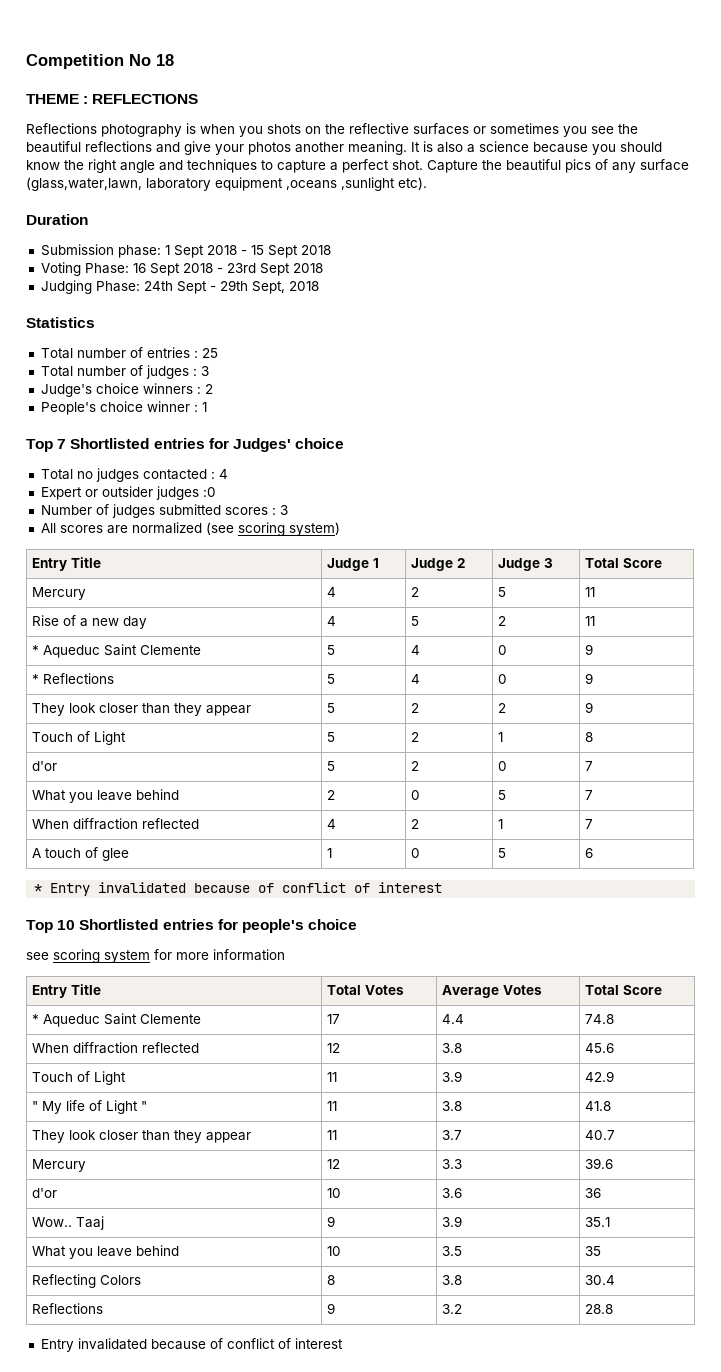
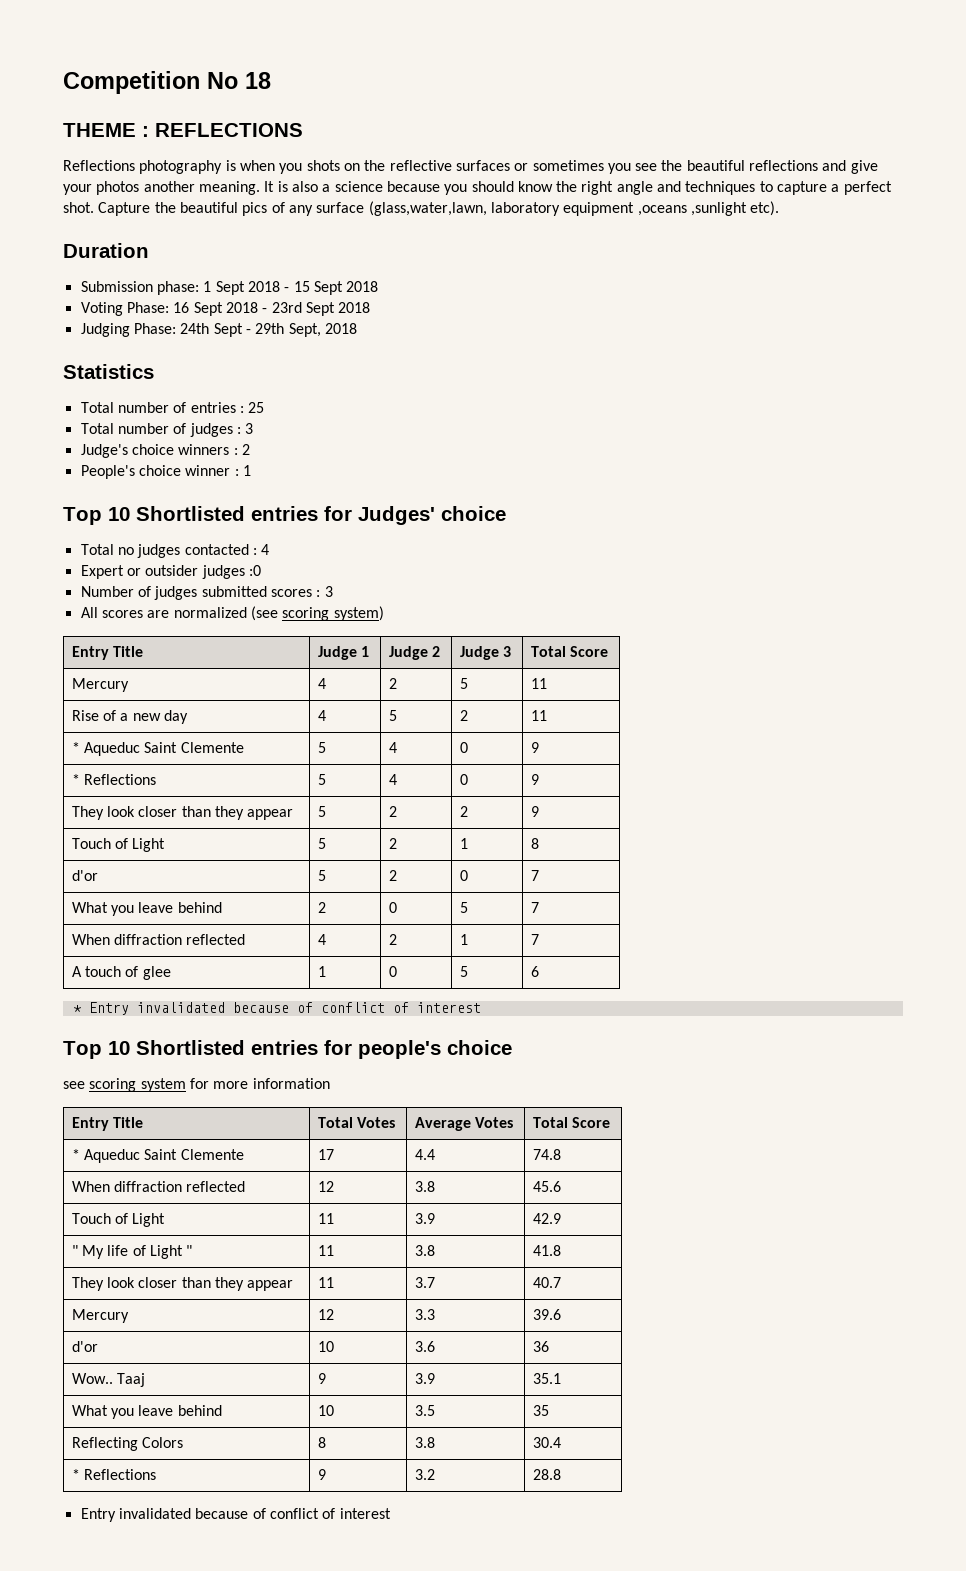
- Top 7 Shortlisted entries for Judges' choice
+ Top 10 Shortlisted entries for Judges' choice
- Reflections | 9 | 3.2 | 28.8
+ * Reflections | 9 | 3.2 | 28.8

